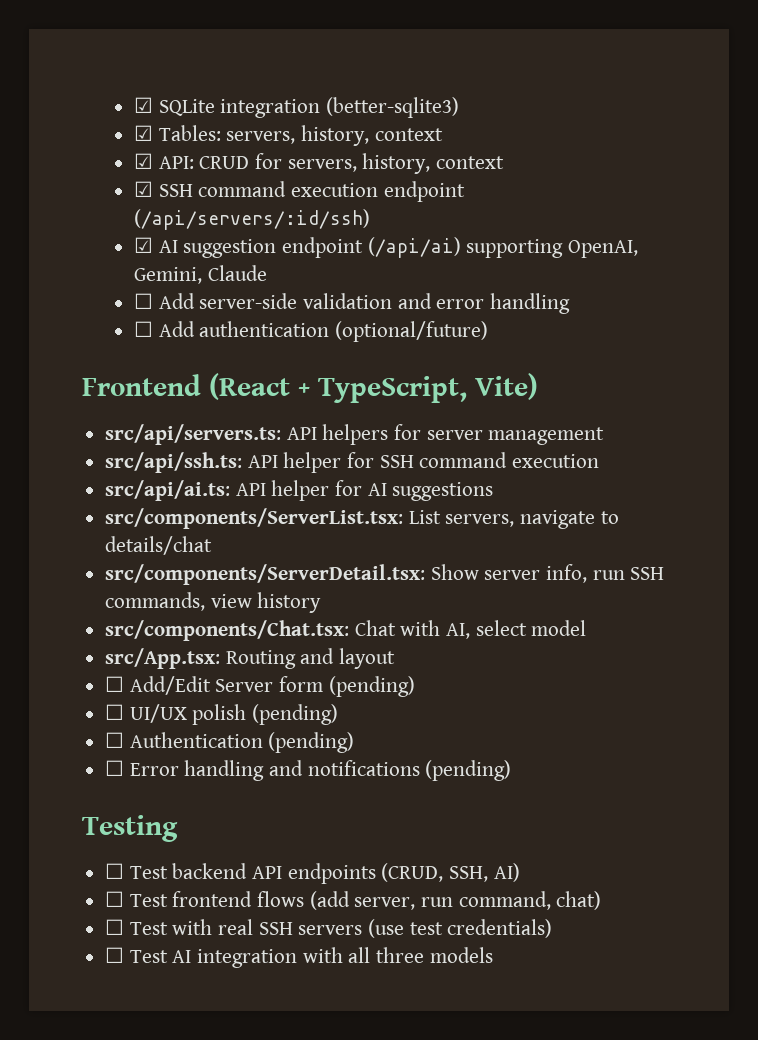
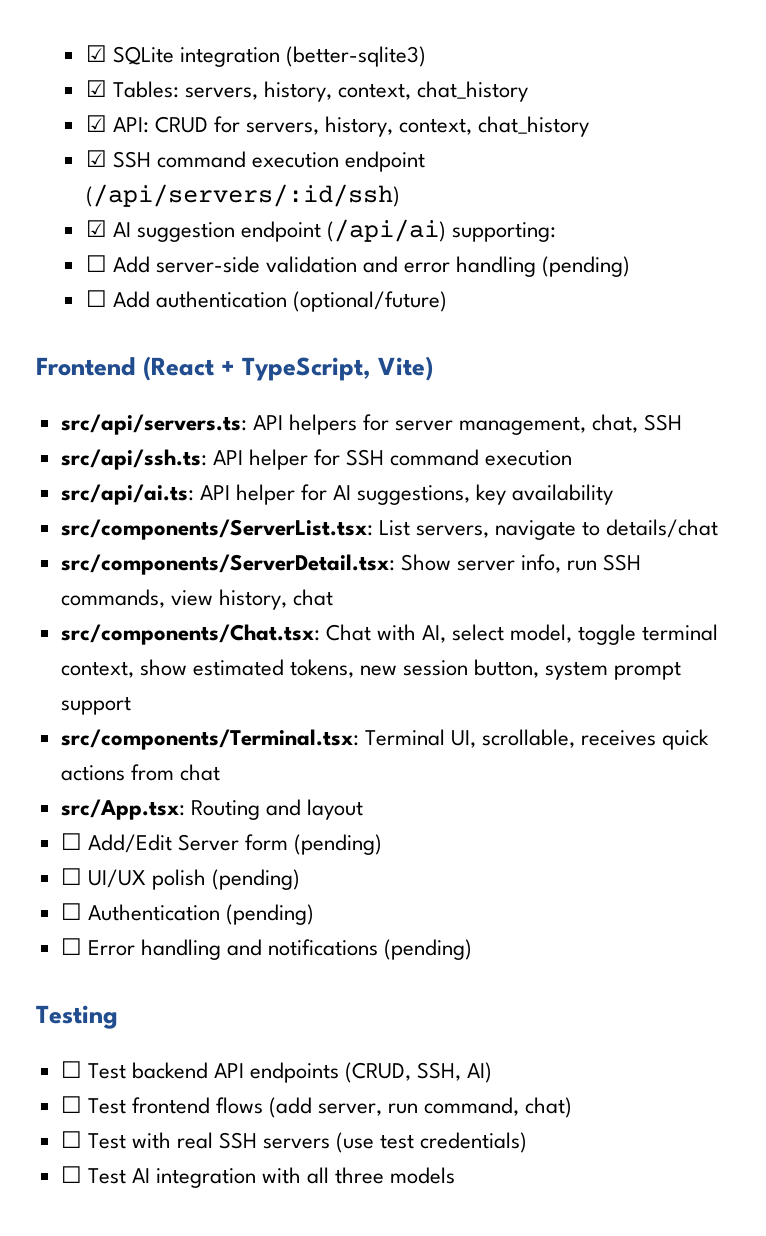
- ☑ Tables: servers, history, context
+ ☑ Tables: servers, history, context, chat_history
- ☑ API: CRUD for servers, history, context
+ ☑ API: CRUD for servers, history, context, chat_history
- ☑ AI suggestion endpoint (/api/ai) supporting OpenAI, Gemini, Claude
+ ☑ AI suggestion endpoint (/api/ai) supporting:
- ☐ Add server-side validation and error handling
+ ☐ Add server-side validation and error handling (pending)
- src/api/servers.ts: API helpers for server management
+ src/api/servers.ts: API helpers for server management, chat, SSH
- src/api/ai.ts: API helper for AI suggestions
+ src/api/ai.ts: API helper for AI suggestions, key availability
- src/components/ServerDetail.tsx: Show server info, run SSH commands, view history
+ src/components/ServerDetail.tsx: Show server info, run SSH commands, view history, chat
- src/components/Chat.tsx: Chat with AI, select model
+ src/components/Chat.tsx: Chat with AI, select model, toggle terminal context, show estimated tokens, new session button, system prompt support
+ src/components/Terminal.tsx: Terminal UI, scrollable, receives quick actions from chat

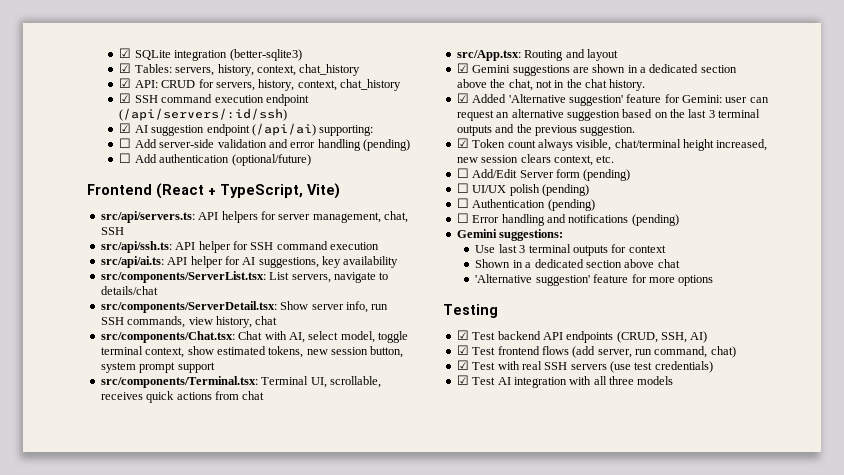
+ ☑ Gemini suggestions are shown in a dedicated section above the chat, not in the chat history.
+ ☑ Added 'Alternative suggestion' feature for Gemini: user can request an alternative suggestion based on the last 3 terminal outputs and the previous suggestion.
+ ☑ Token count always visible, chat/terminal height increased, new session clears context, etc.
+ Gemini suggestions:
+ Use last 3 terminal outputs for context
+ Shown in a dedicated section above chat
+ 'Alternative suggestion' feature for more options
- ☐ Test backend API endpoints (CRUD, SSH, AI)
+ ☑ Test backend API endpoints (CRUD, SSH, AI)
- ☐ Test frontend flows (add server, run command, chat)
+ ☑ Test frontend flows (add server, run command, chat)
- ☐ Test with real SSH servers (use test credentials)
+ ☑ Test with real SSH servers (use test credentials)
- ☐ Test AI integration with all three models
+ ☑ Test AI integration with all three models

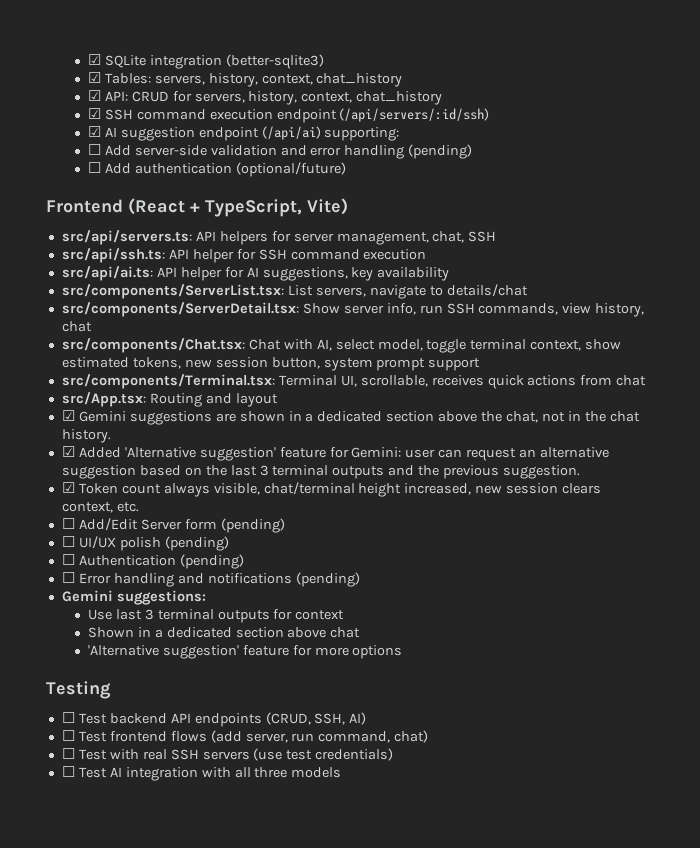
- ☑ Test backend API endpoints (CRUD, SSH, AI)
+ ☐ Test backend API endpoints (CRUD, SSH, AI)
- ☑ Test frontend flows (add server, run command, chat)
+ ☐ Test frontend flows (add server, run command, chat)
- ☑ Test with real SSH servers (use test credentials)
+ ☐ Test with real SSH servers (use test credentials)
- ☑ Test AI integration with all three models
+ ☐ Test AI integration with all three models

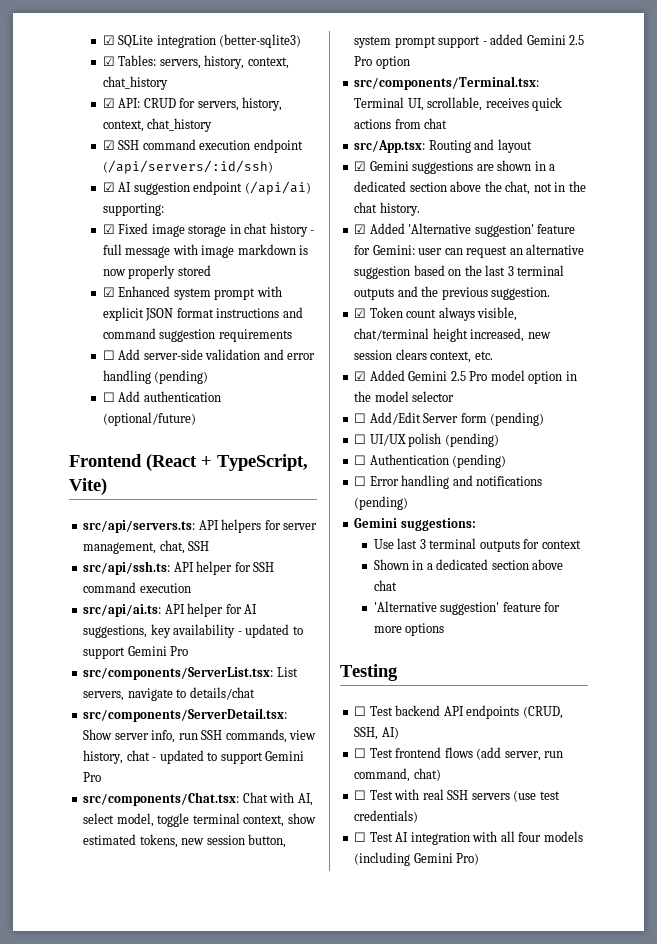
+ ☑ Fixed image storage in chat history - full message with image markdown is now properly stored
+ ☑ Enhanced system prompt with explicit JSON format instructions and command suggestion requirements
- src/api/ai.ts: API helper for AI suggestions, key availability
+ src/api/ai.ts: API helper for AI suggestions, key availability - updated to support Gemini Pro
- src/components/ServerDetail.tsx: Show server info, run SSH commands, view history, chat
+ src/components/ServerDetail.tsx: Show server info, run SSH commands, view history, chat - updated to support Gemini Pro
- src/components/Chat.tsx: Chat with AI, select model, toggle terminal context, show estimated tokens, new session button, system prompt support
+ src/components/Chat.tsx: Chat with AI, select model, toggle terminal context, show estimated tokens, new session button, system prompt support - added Gemini 2.5 Pro option
+ ☑ Added Gemini 2.5 Pro model option in the model selector
- ☐ Test AI integration with all three models
+ ☐ Test AI integration with all four models (including Gemini Pro)

